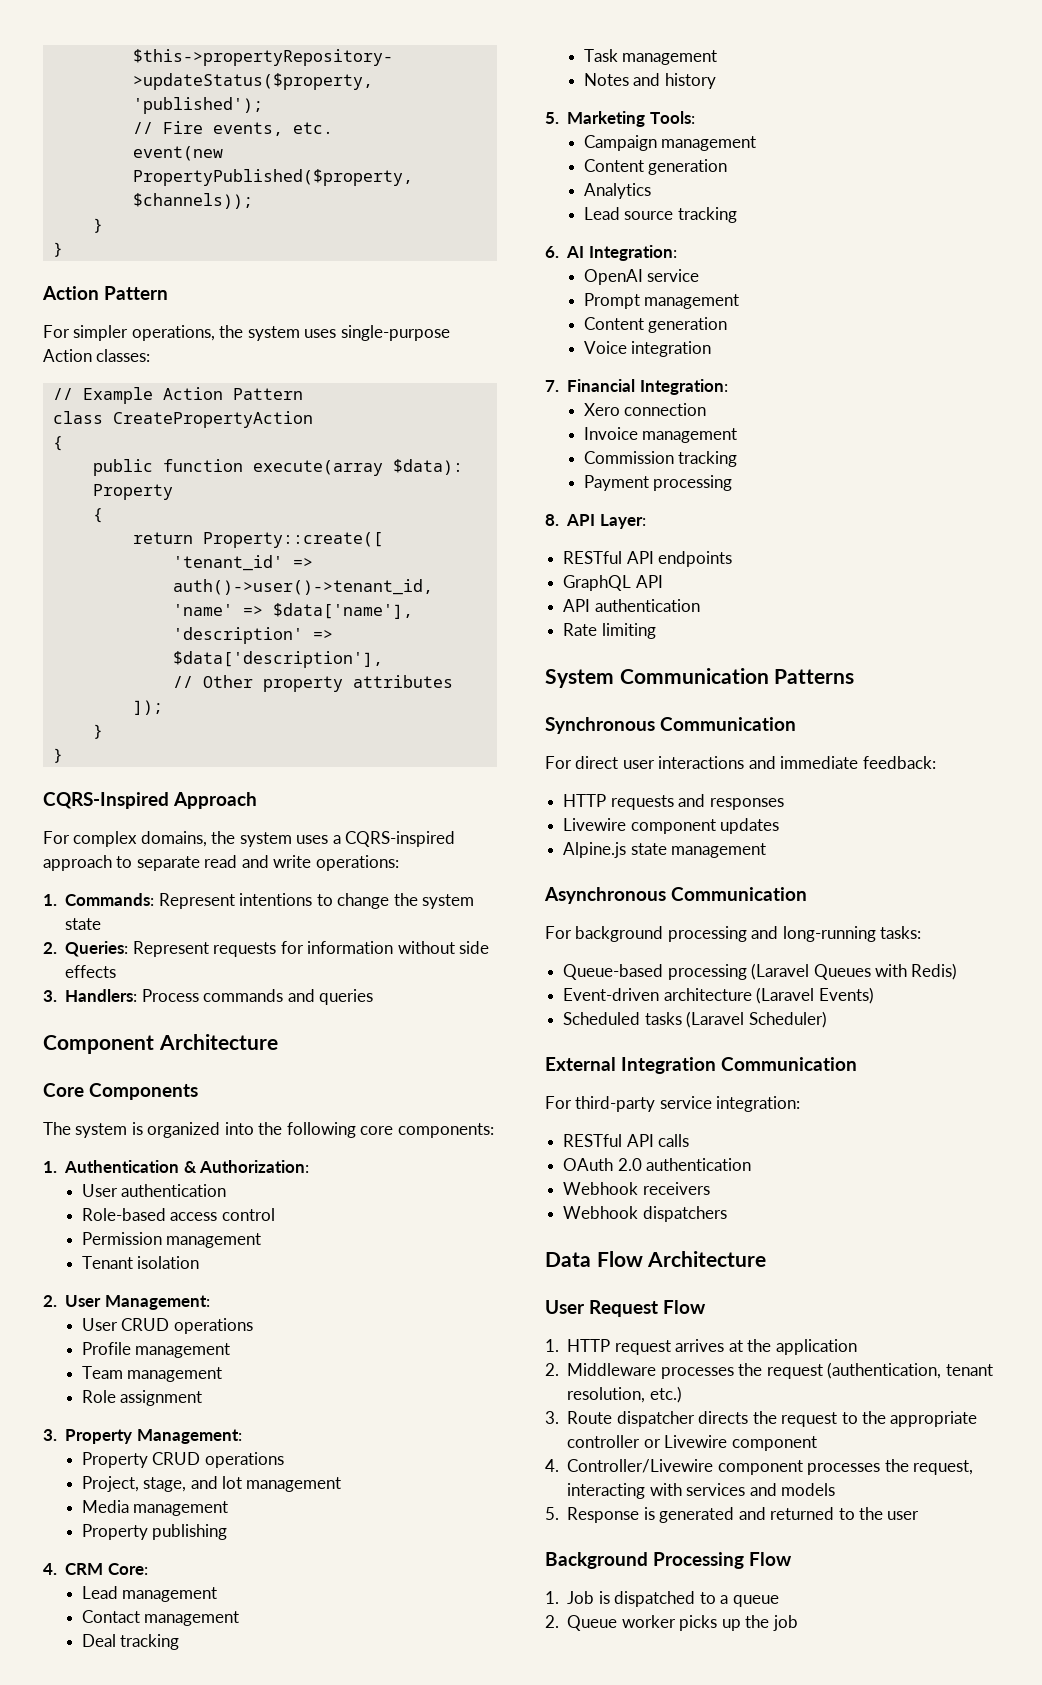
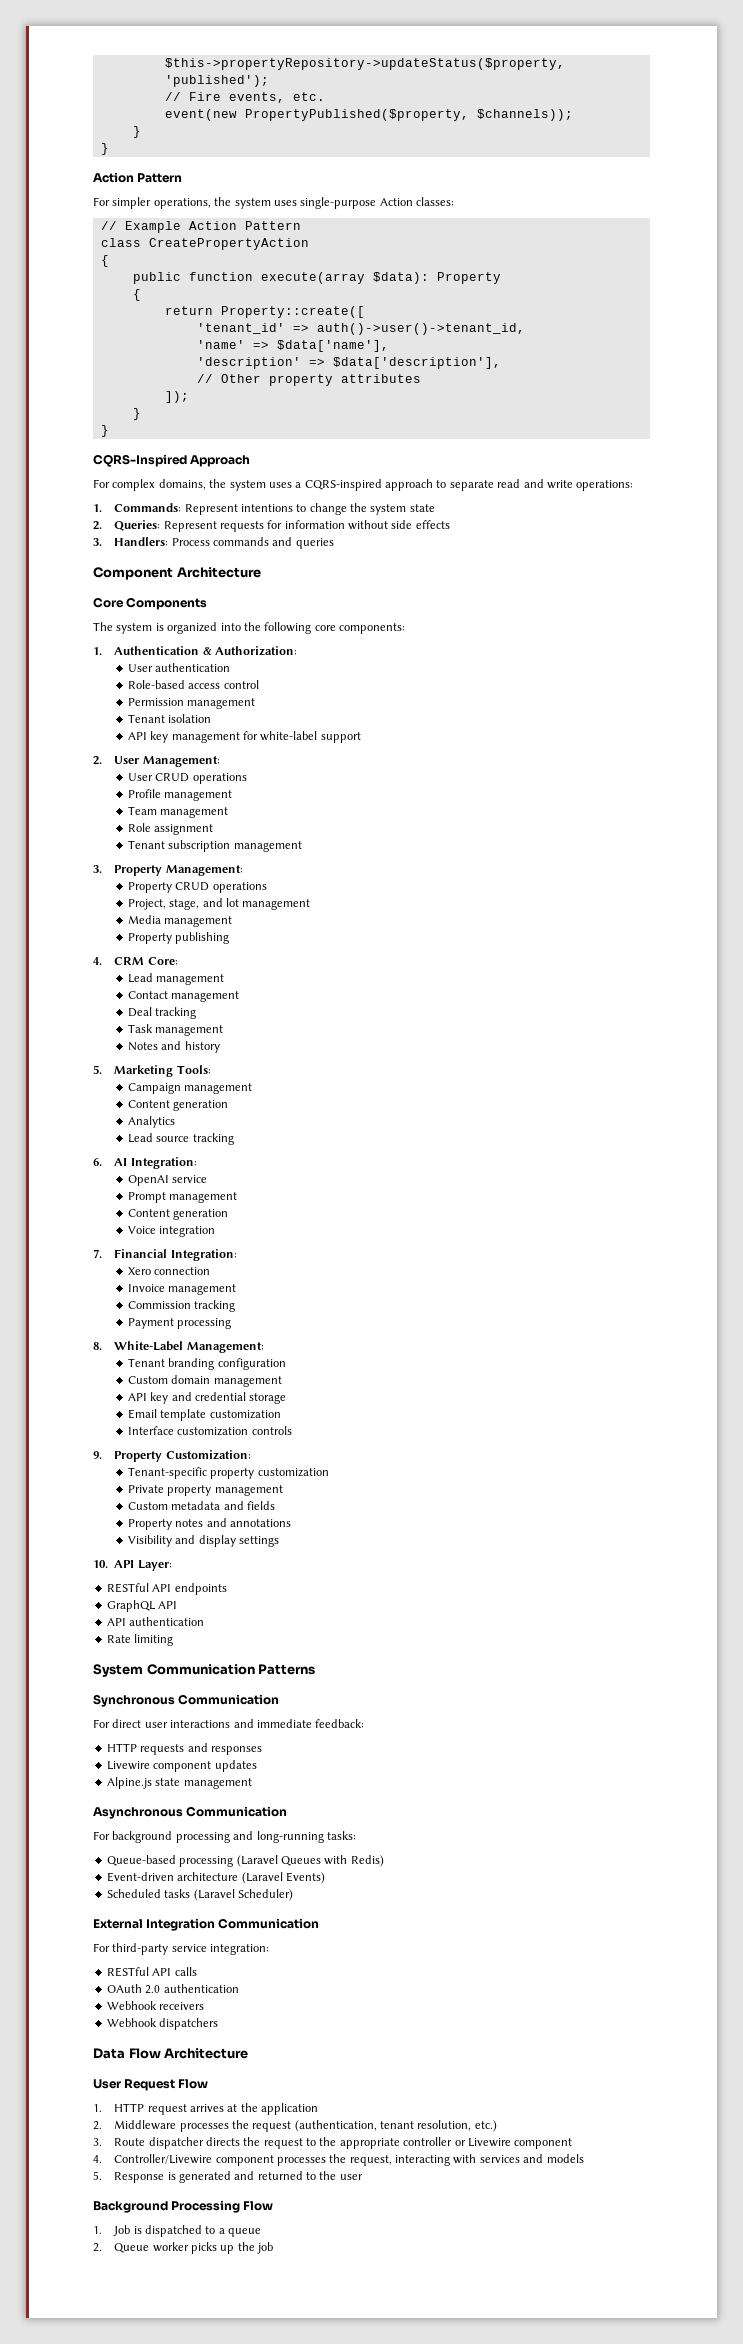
+ API key management for white-label support
+ Tenant subscription management
- 8. API Layer:
+ 8. White-Label Management:
+ Tenant branding configuration
+ Custom domain management
+ API key and credential storage
+ Email template customization
+ Interface customization controls
+ 9. Property Customization:
+ Tenant-specific property customization
+ Private property management
+ Custom metadata and fields
+ Property notes and annotations
+ Visibility and display settings
+ 10. API Layer:

